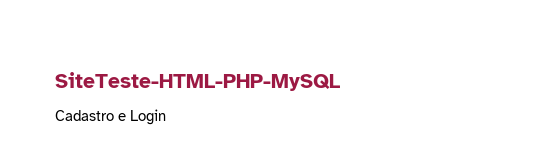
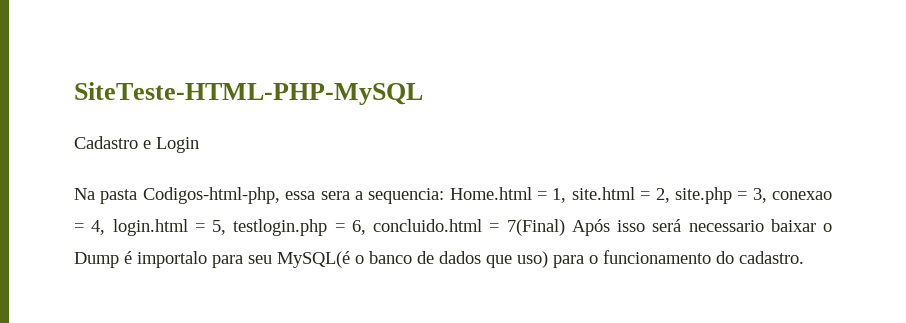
+ Na pasta Codigos-html-php, essa sera a sequencia: Home.html = 1, site.html = 2, site.php = 3, conexao = 4, login.html = 5, testlogin.php = 6, concluido.html = 7(Final) Após isso será necessario baixar o Dump é importalo para seu MySQL(é o banco de dados que uso) para o funcionamento do cadastro.

